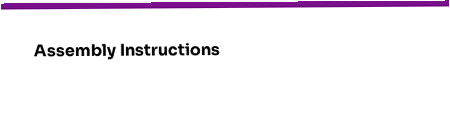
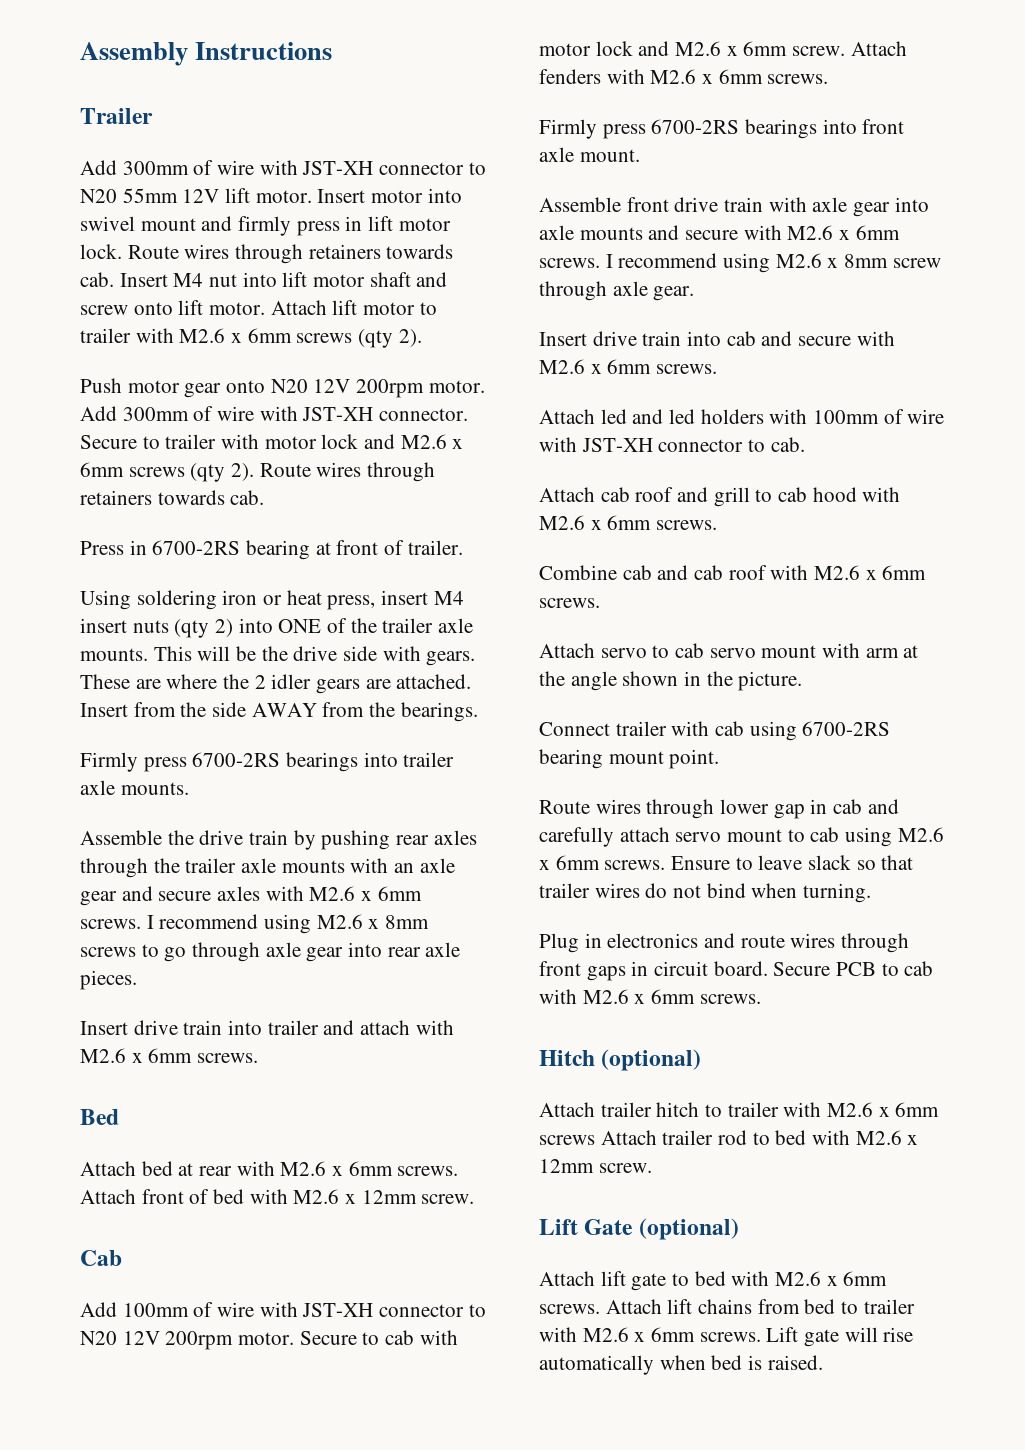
+ Trailer
+ Add 300mm of wire with JST-XH connector to N20 55mm 12V lift motor. Insert motor into swivel mount and firmly press in lift motor lock. Route wires through retainers towards cab. Insert M4 nut into lift motor shaft and screw onto lift motor. Attach lift motor to trailer with M2.6 x 6mm screws (qty 2).
+ Push motor gear onto N20 12V 200rpm motor. Add 300mm of wire with JST-XH connector. Secure to trailer with motor lock and M2.6 x 6mm screws (qty 2). Route wires through retainers towards cab.
+ Press in 6700-2RS bearing at front of trailer.
+ Using soldering iron or heat press, insert M4 insert nuts (qty 2) into ONE of the trailer axle mounts. This will be the drive side with gears. These are where the 2 idler gears are attached. Insert from the side AWAY from the bearings.
+ Firmly press 6700-2RS bearings into trailer axle mounts.
+ Assemble the drive train by pushing rear axles through the trailer axle mounts with an axle gear and secure axles with M2.6 x 6mm screws. I recommend using M2.6 x 8mm screws to go through axle gear into rear axle pieces.
+ Insert drive train into trailer and attach with M2.6 x 6mm screws.
+ Bed
+ Attach bed at rear with M2.6 x 6mm screws. Attach front of bed with M2.6 x 12mm screw.
+ Cab
+ Add 100mm of wire with JST-XH connector to N20 12V 200rpm motor. Secure to cab with motor lock and M2.6 x 6mm screw. Attach fenders with M2.6 x 6mm screws.
+ Firmly press 6700-2RS bearings into front axle mount.
+ Assemble front drive train with axle gear into axle mounts and secure with M2.6 x 6mm screws. I recommend using M2.6 x 8mm screw through axle gear.
+ Insert drive train into cab and secure with M2.6 x 6mm screws.
+ Attach led and led holders with 100mm of wire with JST-XH connector to cab.
+ Attach cab roof and grill to cab hood with M2.6 x 6mm screws.
+ Combine cab and cab roof with M2.6 x 6mm screws.
+ Attach servo to cab servo mount with arm at the angle shown in the picture.
+ Connect trailer with cab using 6700-2RS bearing mount point.
+ Route wires through lower gap in cab and carefully attach servo mount to cab using M2.6 x 6mm screws. Ensure to leave slack so that trailer wires do not bind when turning.
+ Plug in electronics and route wires through front gaps in circuit board. Secure PCB to cab with M2.6 x 6mm screws.
+ Hitch (optional)
+ Attach trailer hitch to trailer with M2.6 x 6mm screws Attach trailer rod to bed with M2.6 x 12mm screw.
+ Lift Gate (optional)
+ Attach lift gate to bed with M2.6 x 6mm screws. Attach lift chains from bed to trailer with M2.6 x 6mm screws. Lift gate will rise automatically when bed is raised.

